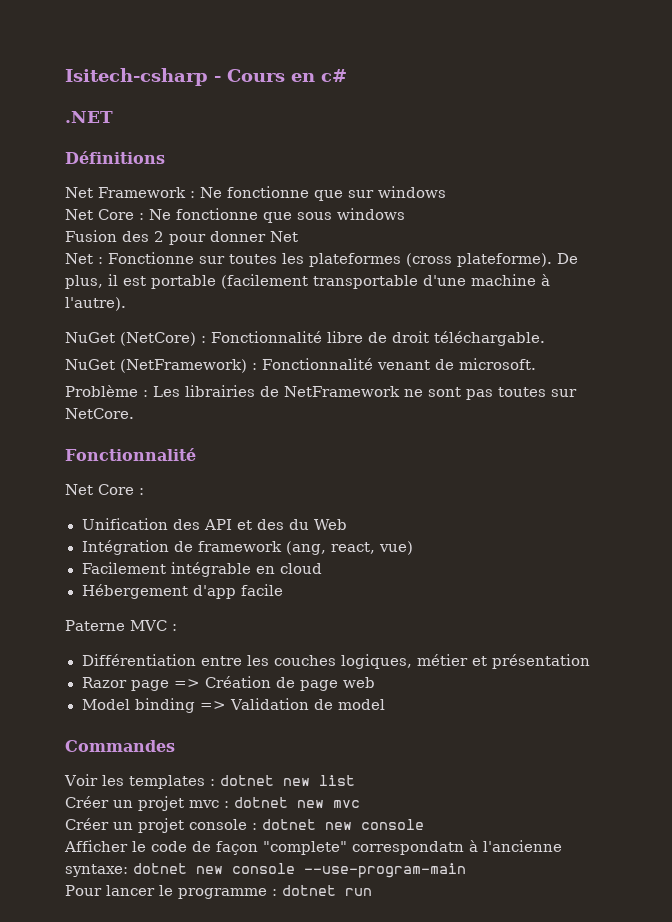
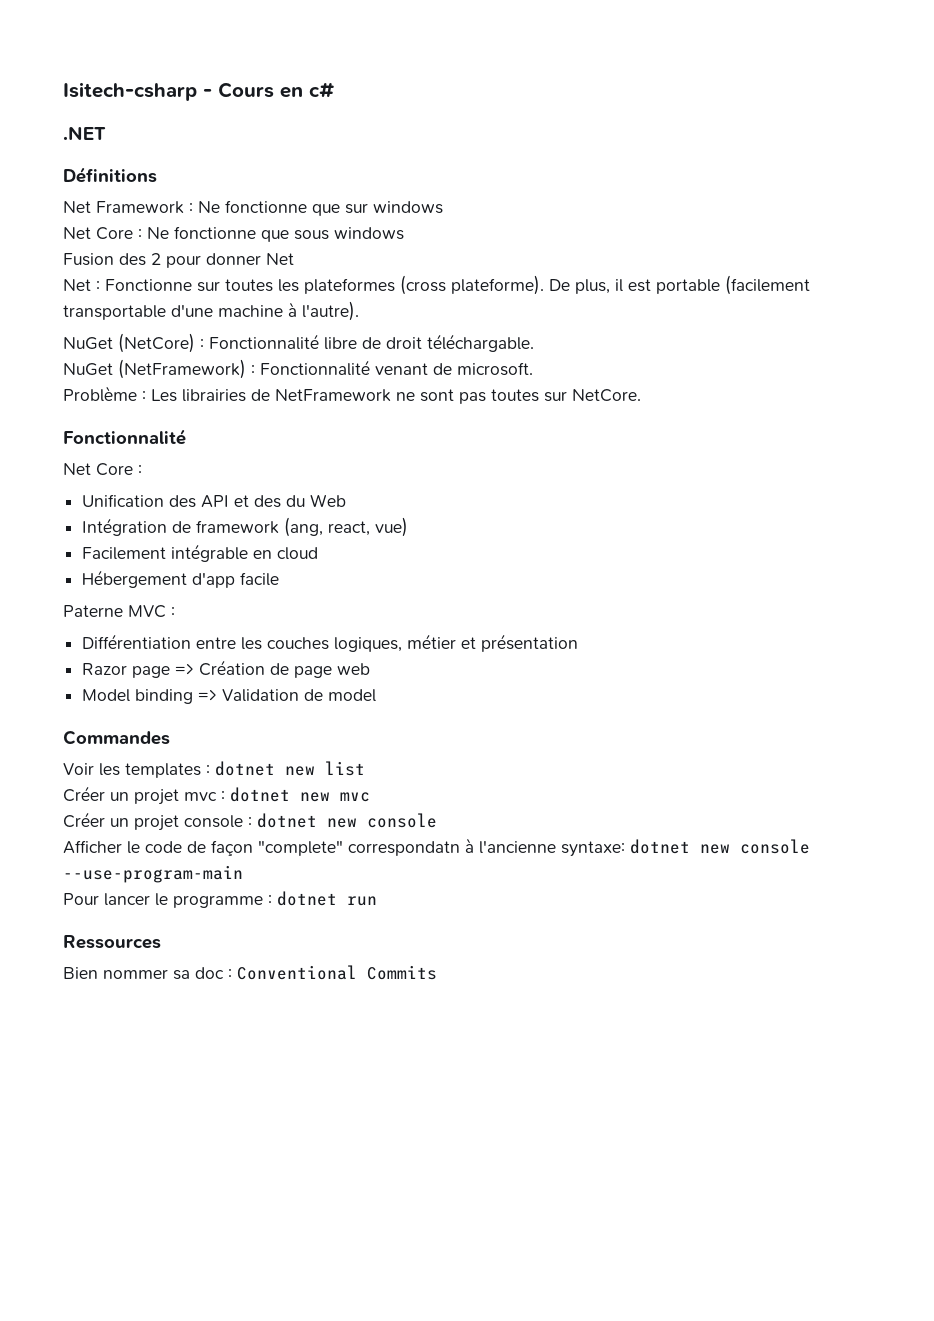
+ Ressources
+ Bien nommer sa doc : Conventional Commits

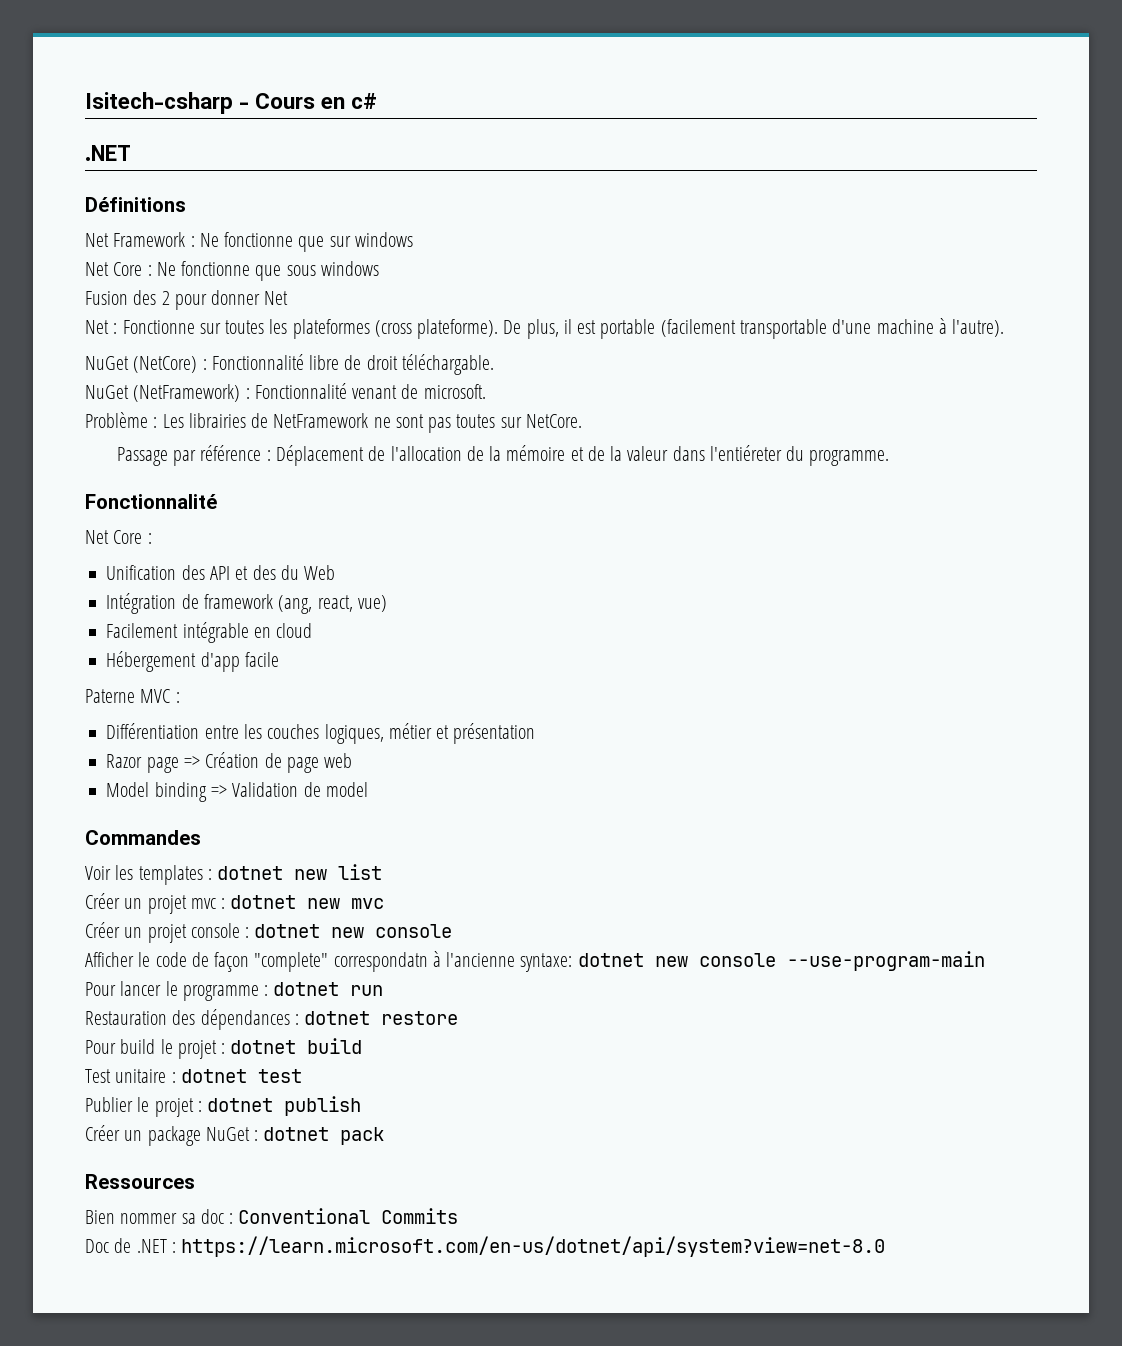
+ Passage par référence : Déplacement de l'allocation de la mémoire et de la valeur dans l'entiéreter du programme.
+ Restauration des dépendances : dotnet restore
+ Pour build le projet : dotnet build
+ Test unitaire : dotnet test
+ Publier le projet : dotnet publish
+ Créer un package NuGet : dotnet pack
+ Doc de .NET : https://learn.microsoft.com/en-us/dotnet/api/system?view=net-8.0

